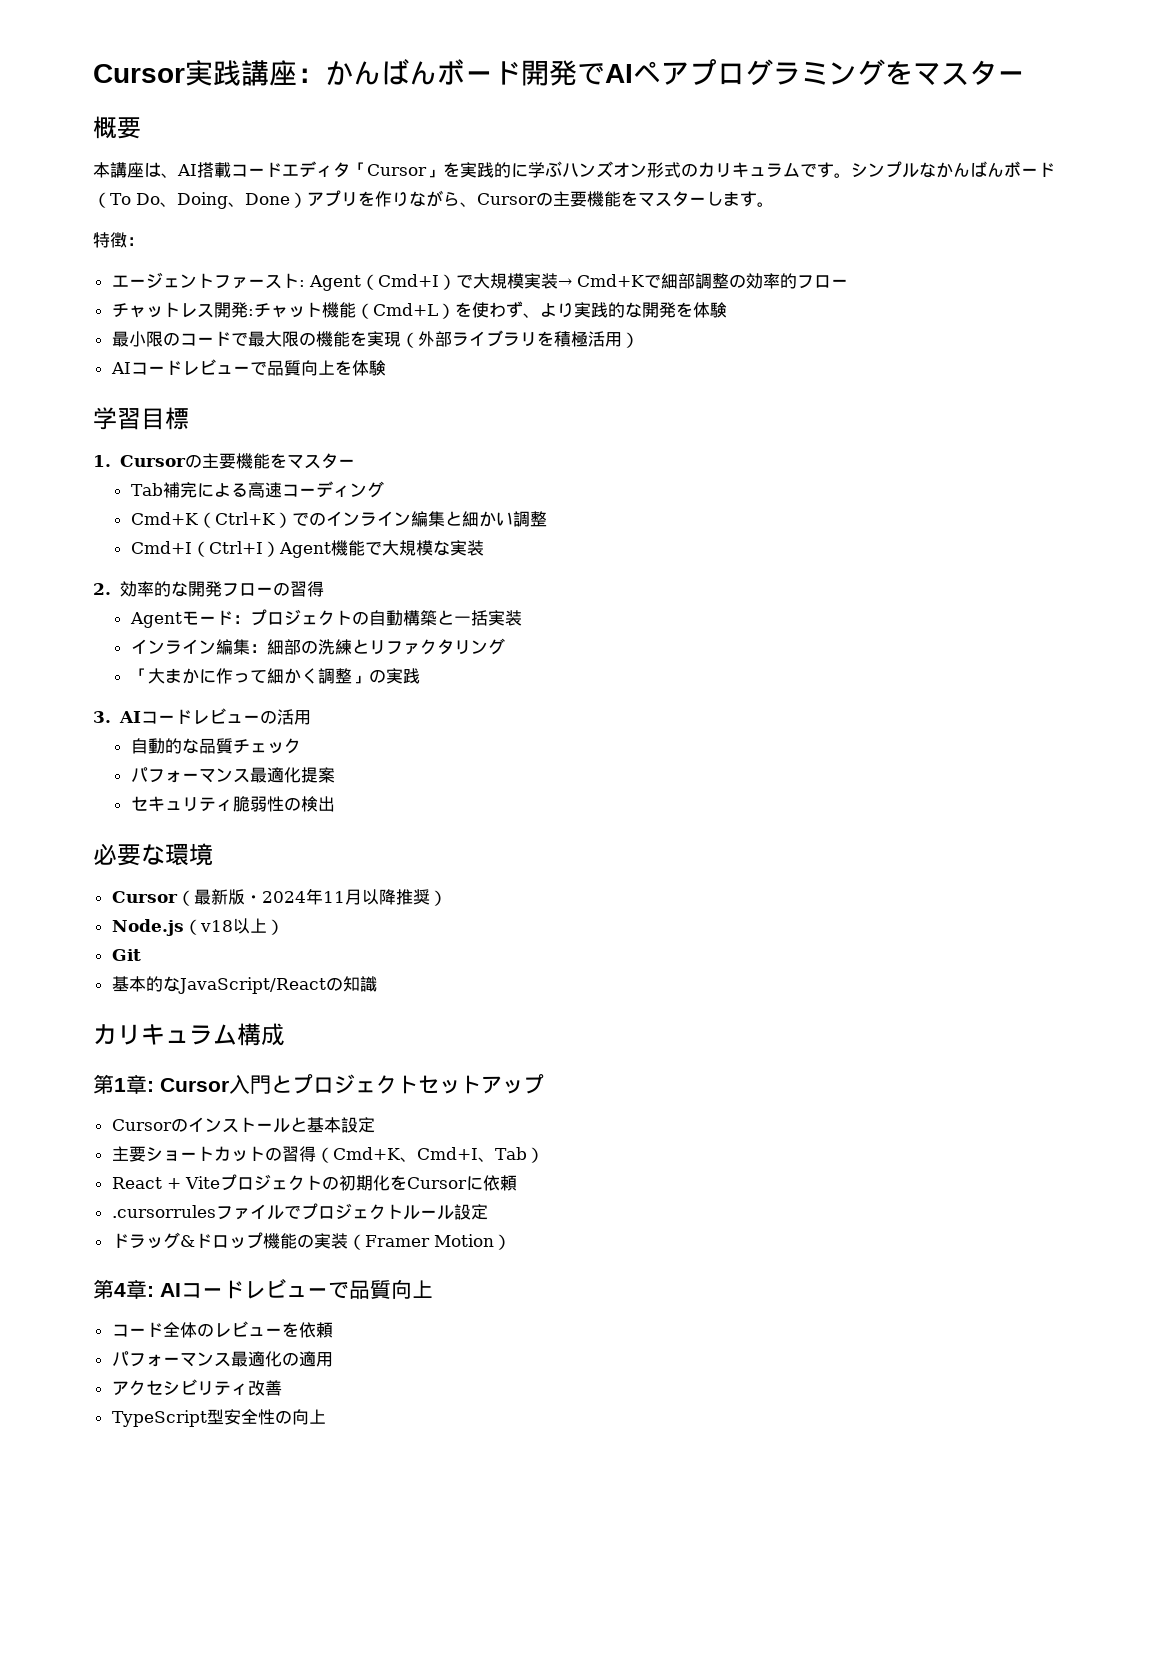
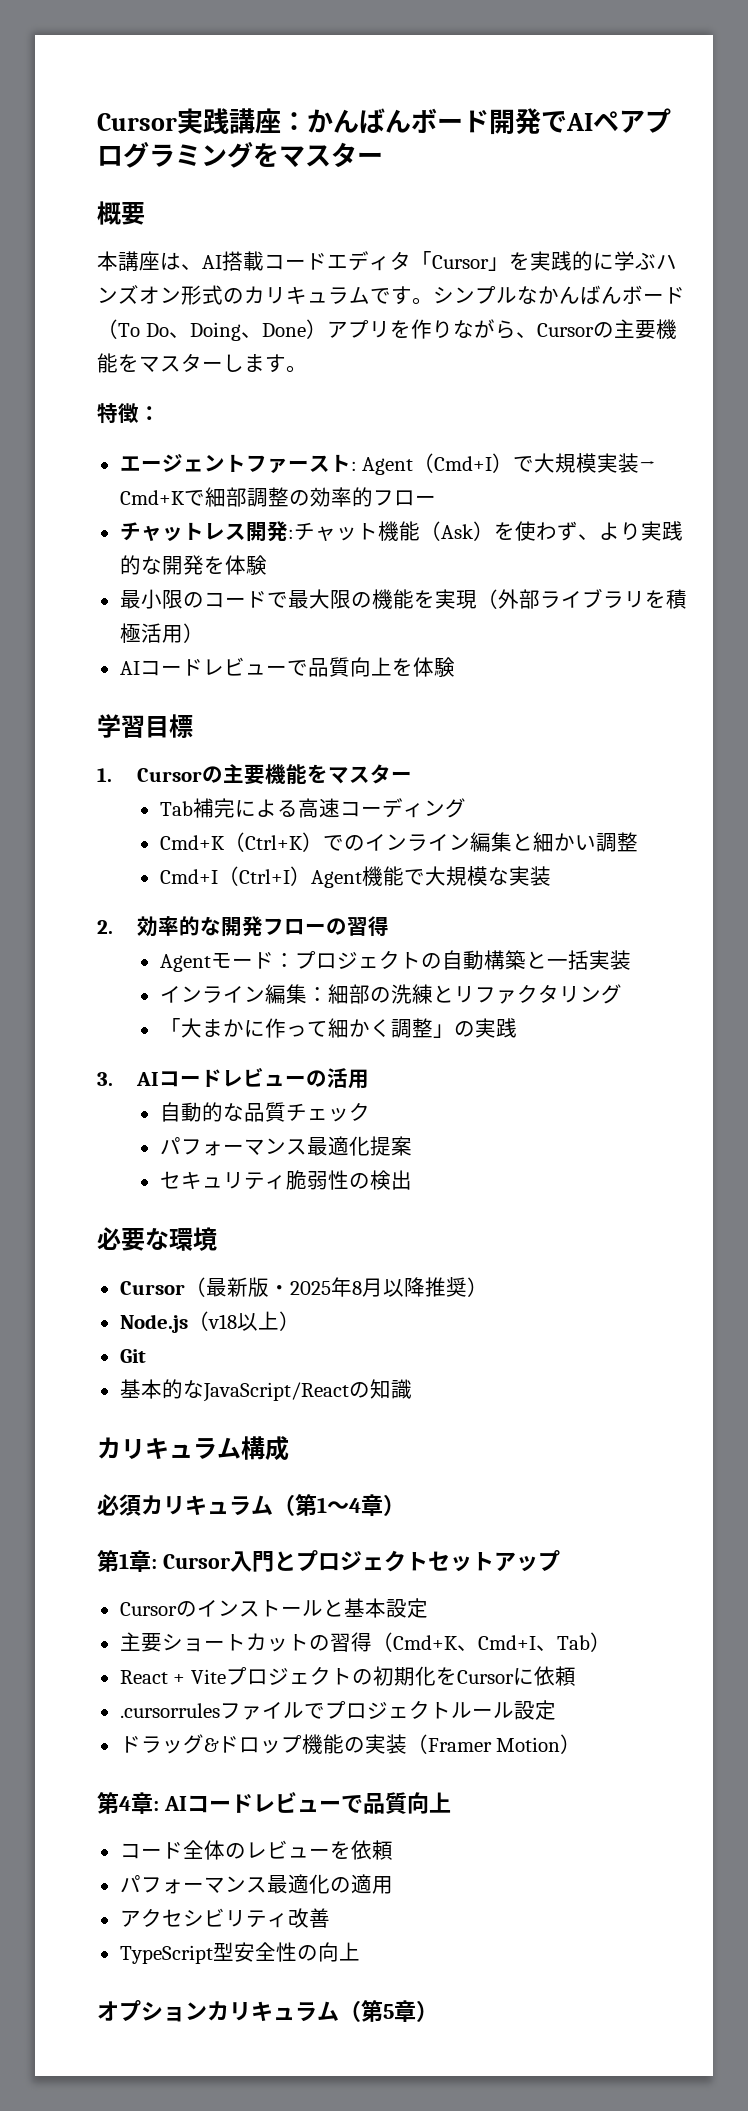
- チャットレス開発:チャット機能（Cmd+L）を使わず、より実践的な開発を体験
+ チャットレス開発:チャット機能（Ask）を使わず、より実践的な開発を体験
- Cursor（最新版・2024年11月以降推奨）
+ Cursor（最新版・2025年8月以降推奨）
+ 必須カリキュラム（第1〜4章）
+ オプションカリキュラム（第5章）

